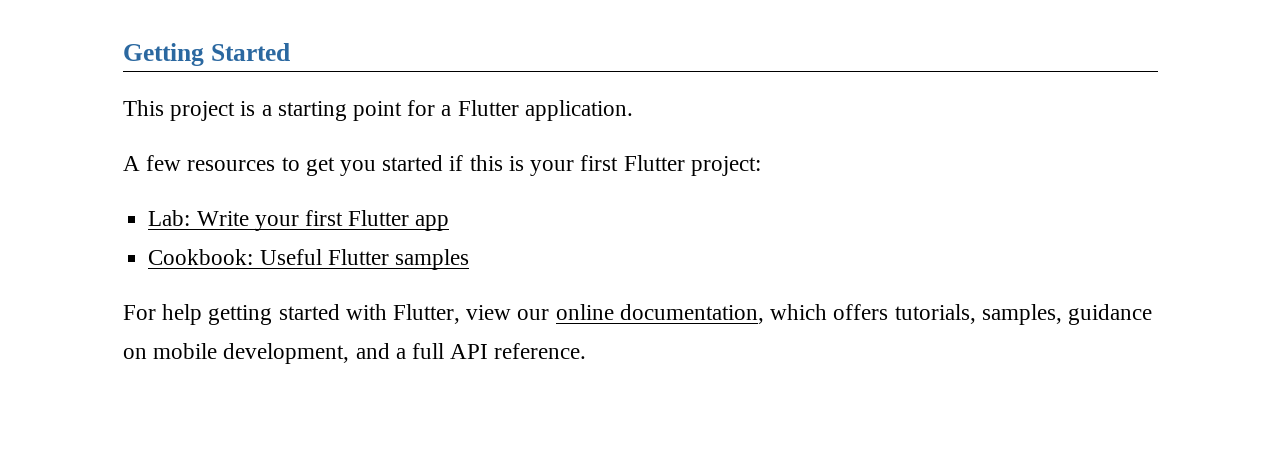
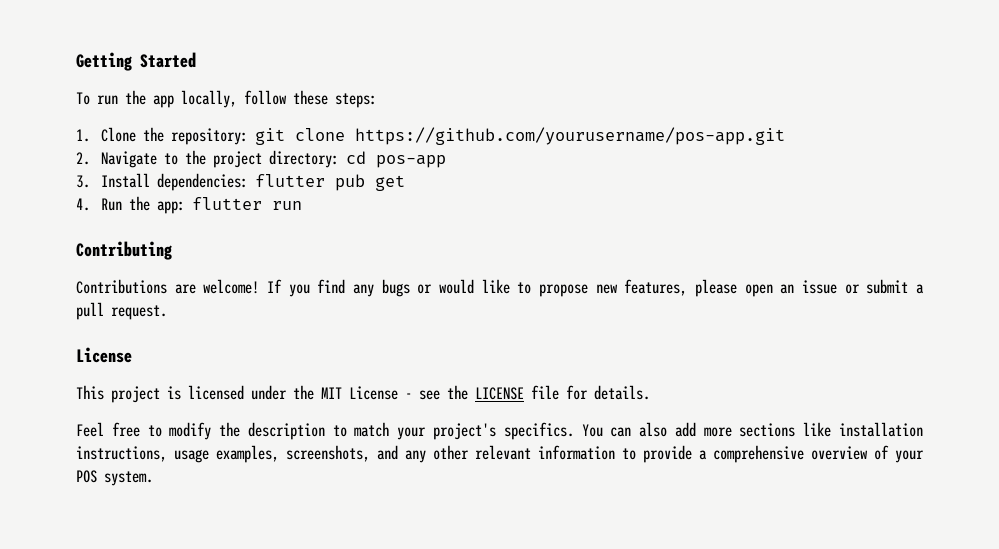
- This project is a starting point for a Flutter application.
- A few resources to get you started if this is your first Flutter project:
- Lab: Write your first Flutter app
- Cookbook: Useful Flutter samples
- For help getting started with Flutter, view our online documentation, which offers tutorials, samples, guidance on mobile development, and a full API reference.
+ To run the app locally, follow these steps:
+ 1. Clone the repository: git clone https://github.com/yourusername/pos-app.git
+ 2. Navigate to the project directory: cd pos-app
+ 3. Install dependencies: flutter pub get
+ 4. Run the app: flutter run
+ Contributing
+ Contributions are welcome! If you find any bugs or would like to propose new features, please open an issue or submit a pull request.
+ License
+ This project is licensed under the MIT License - see the LICENSE file for details.
+ Feel free to modify the description to match your project's specifics. You can also add more sections like installation instructions, usage examples, screenshots, and any other relevant information to provide a comprehensive overview of your POS system.

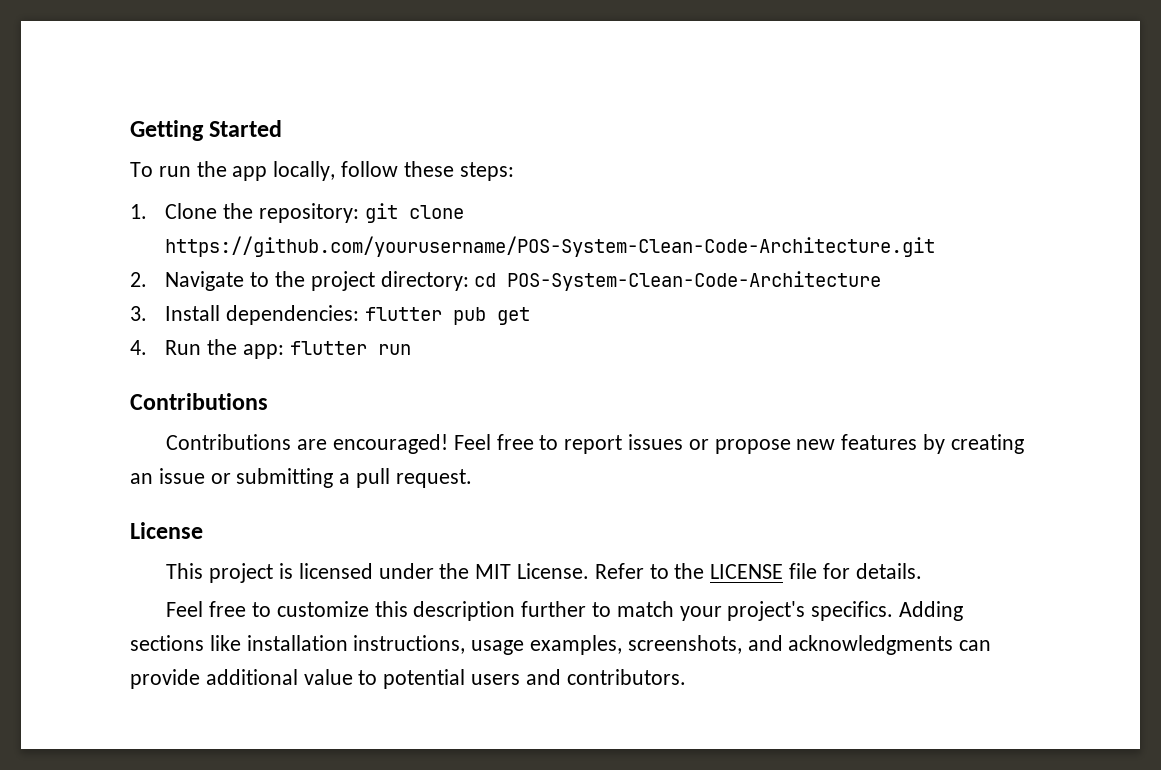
- 1. Clone the repository: git clone https://github.com/yourusername/pos-app.git
+ 1. Clone the repository: git clone https://github.com/yourusername/POS-System-Clean-Code-Architecture.git
- 2. Navigate to the project directory: cd pos-app
+ 2. Navigate to the project directory: cd POS-System-Clean-Code-Architecture
  4. Run the app: flutter run
- Contributing
+ Contributions
- Contributions are welcome! If you find any bugs or would like to propose new features, please open an issue or submit a pull request.
+ Contributions are encouraged! Feel free to report issues or propose new features by creating an issue or submitting a pull request.
- This project is licensed under the MIT License - see the LICENSE file for details.
+ This project is licensed under the MIT License. Refer to the LICENSE file for details.
- Feel free to modify the description to match your project's specifics.
+ Feel free to customize this description further to match your project's specifics.
- You can also add more sections like installation instructions, usage examples, screenshots, and any other relevant information to provide a comprehensive overview of your POS system.
+ Adding sections like installation instructions, usage examples, screenshots, and acknowledgments can provide additional value to potential users and contributors.

